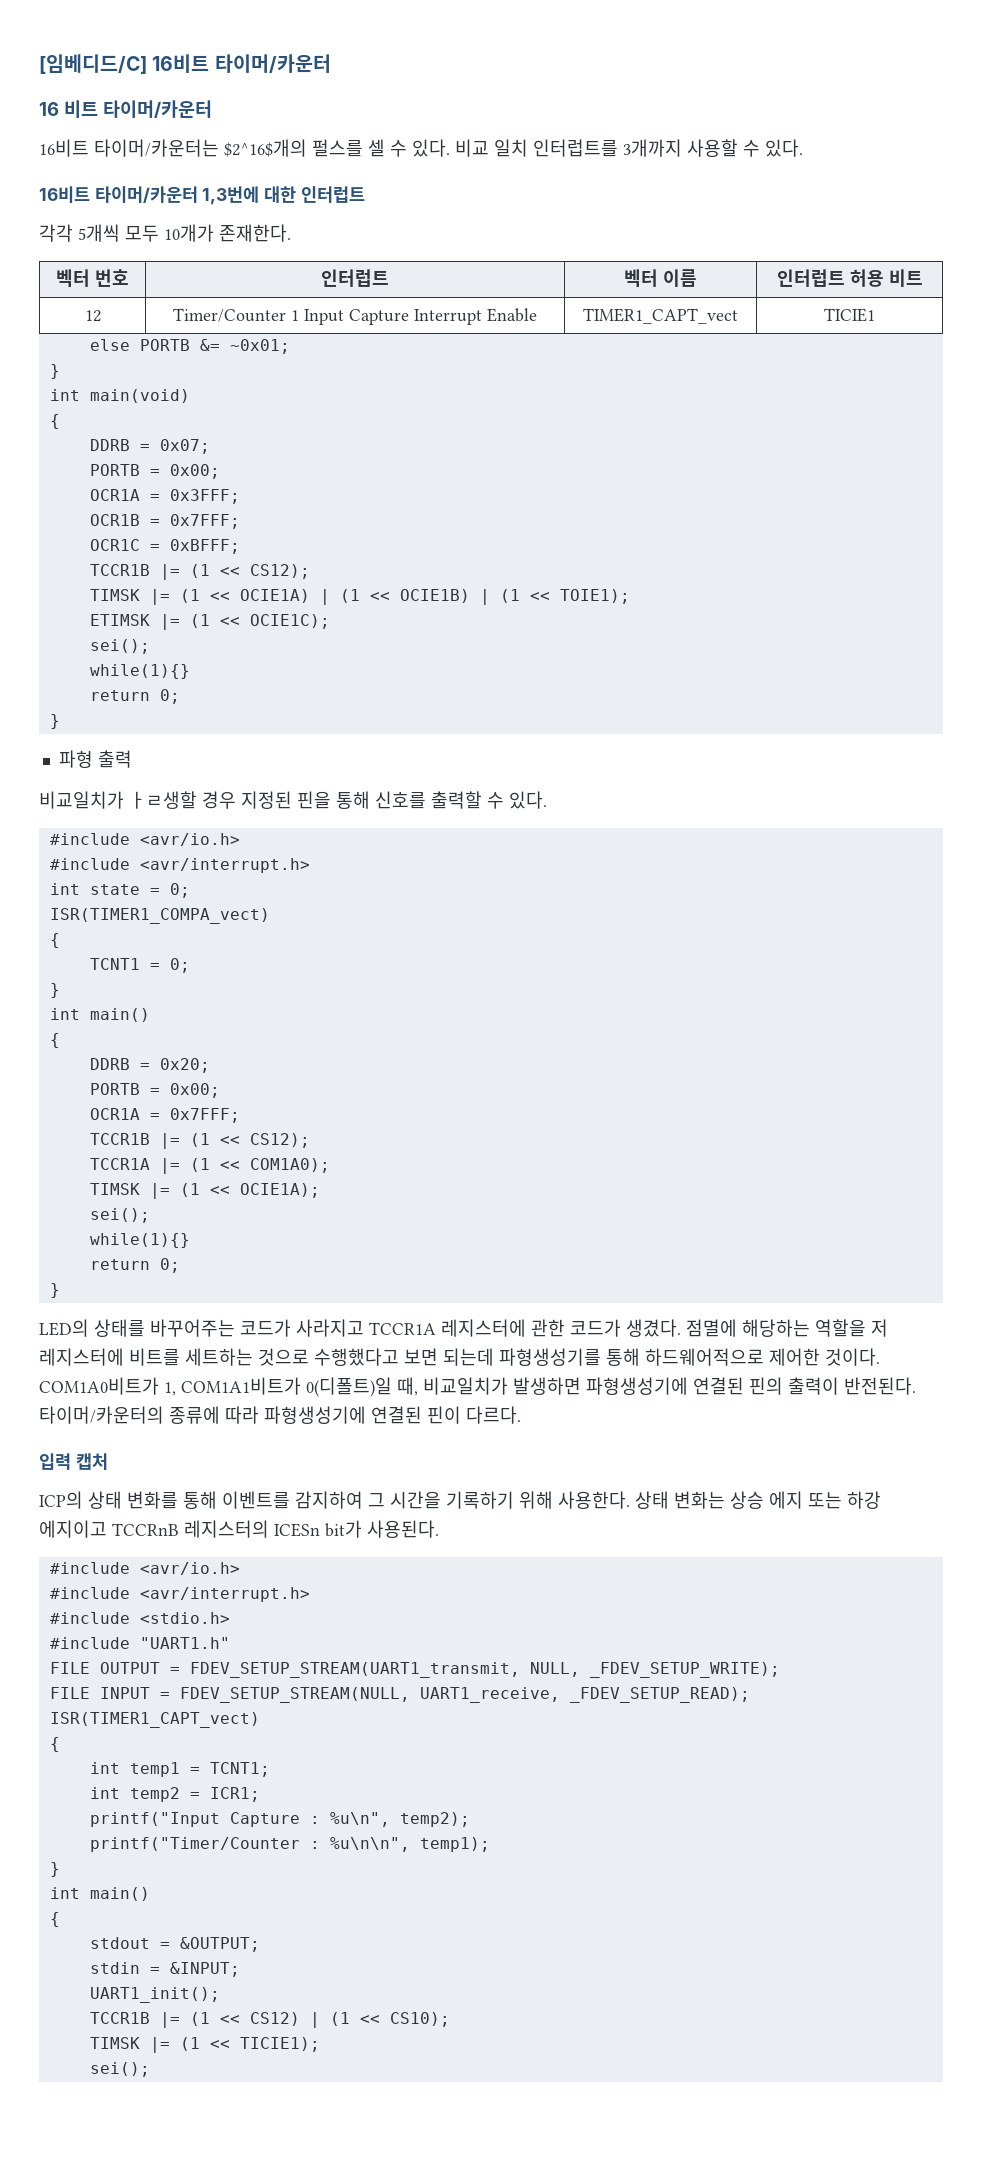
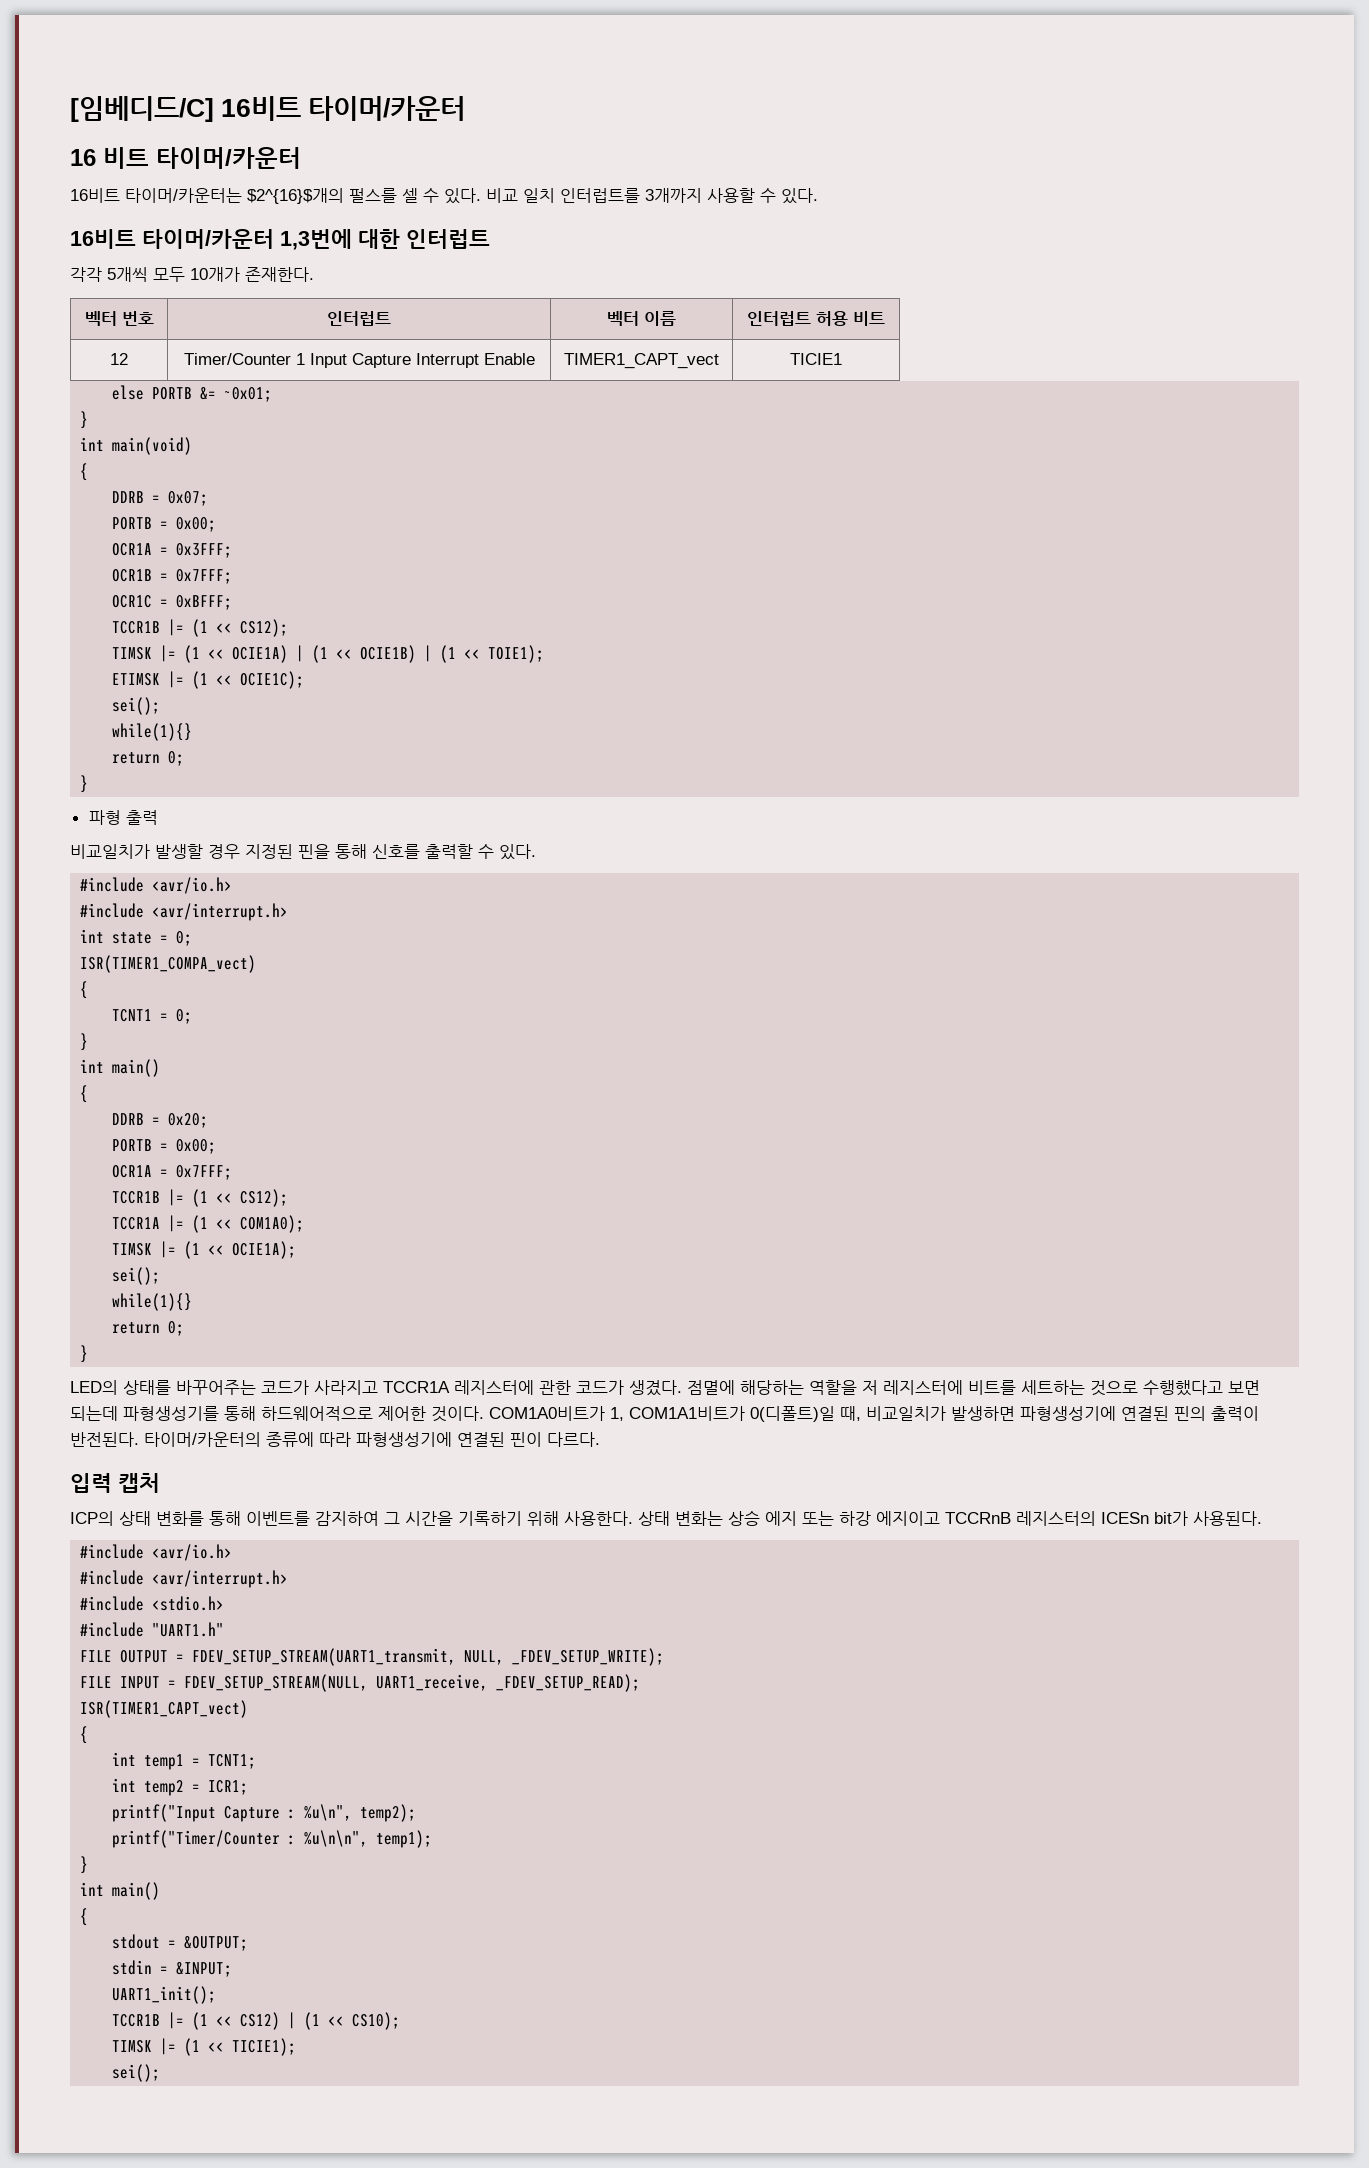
- 16비트 타이머/카운터는 $2^16$개의 펄스를 셀 수 있다.
+ 16비트 타이머/카운터는 $2^{16}$개의 펄스를 셀 수 있다.
- 비교일치가 ㅏㄹ생할 경우 지정된 핀을 통해 신호를 출력할 수 있다.
+ 비교일치가 발생할 경우 지정된 핀을 통해 신호를 출력할 수 있다.

